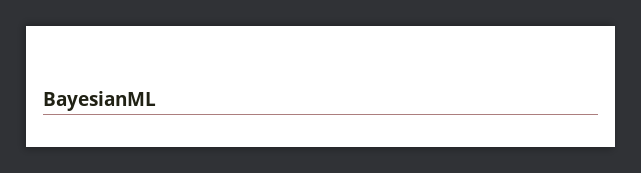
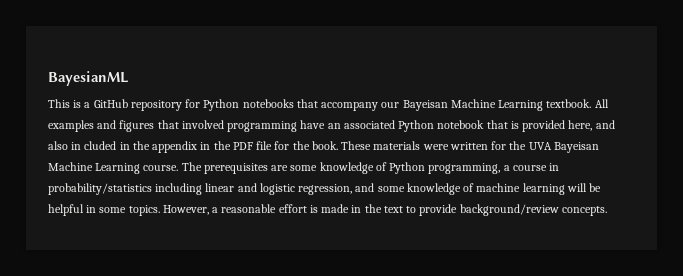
+ This is a GitHub repository for Python notebooks that accompany our Bayeisan Machine Learning textbook. All examples and figures that involved programming have an associated Python notebook that is provided here, and also in cluded in the appendix in the PDF file for the book. These materials were written for the UVA Bayeisan Machine Learning course. The prerequisites are some knowledge of Python programming, a course in probability/statistics including linear and logistic regression, and some knowledge of machine learning will be helpful in some topics. However, a reasonable effort is made in the text to provide background/review concepts.

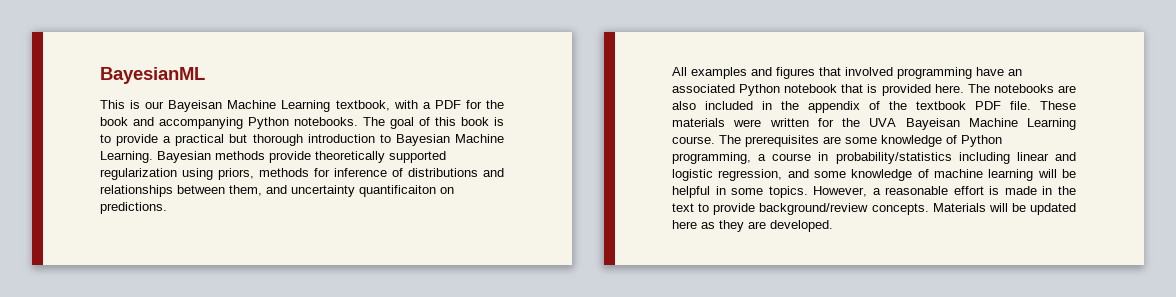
- This is a GitHub repository for Python notebooks that accompany our Bayeisan Machine Learning textbook. All examples and figures that involved programming have an associated Python notebook that is provided here, and also in cluded in the appendix in the PDF file for the book.
+ This is our Bayeisan Machine Learning textbook, with a PDF for the book and accompanying Python notebooks. The goal of this book is to provide a practical but thorough introduction to Bayesian Machine Learning. Bayesian methods provide theoretically supported regularization using priors, methods for inference of distributions and relationships between them, and uncertainty quantificaiton on predictions.
+ All examples and figures that involved programming have an associated Python notebook that is provided here. The notebooks are also included in the appendix of the textbook PDF file.
+ Materials will be updated here as they are developed.

